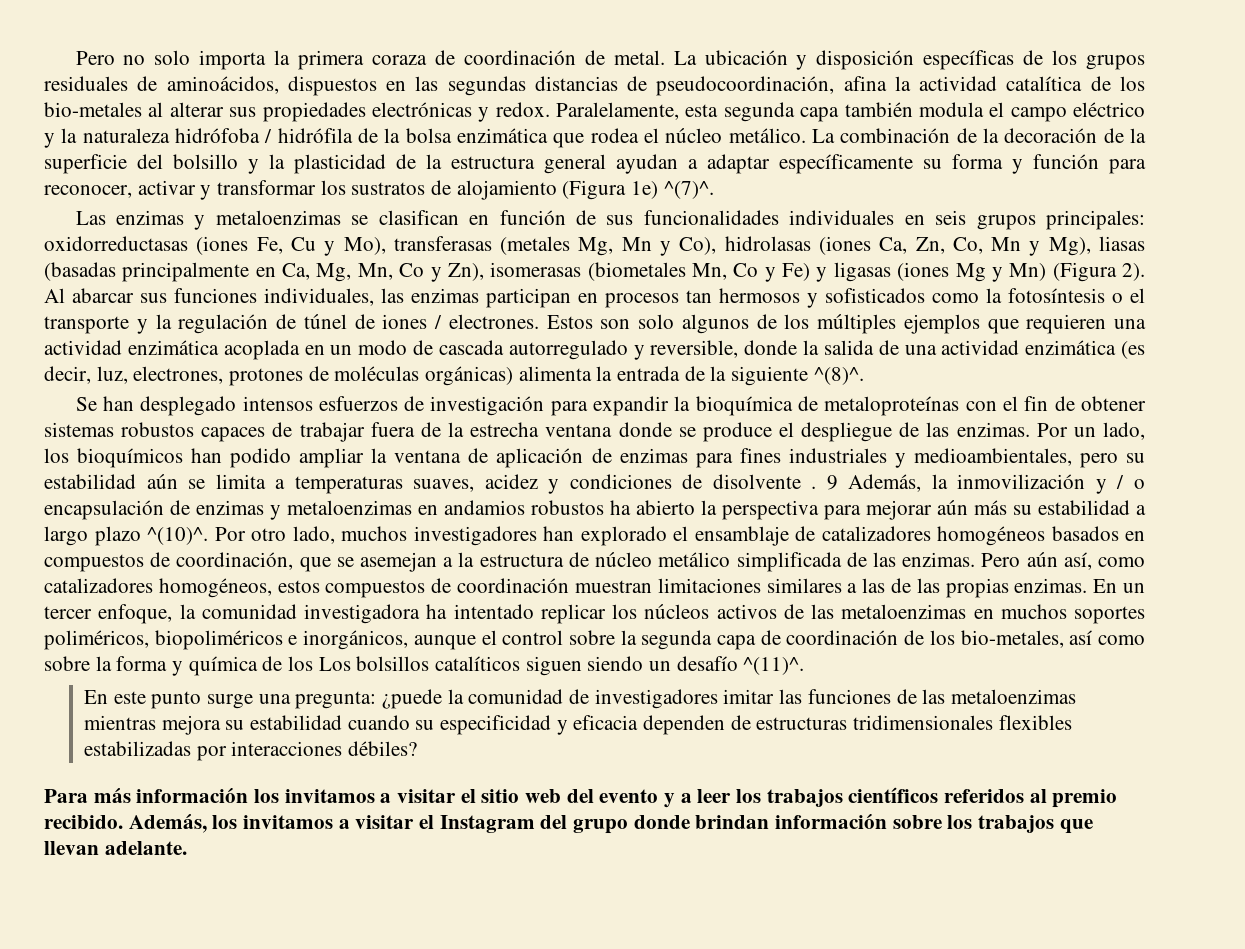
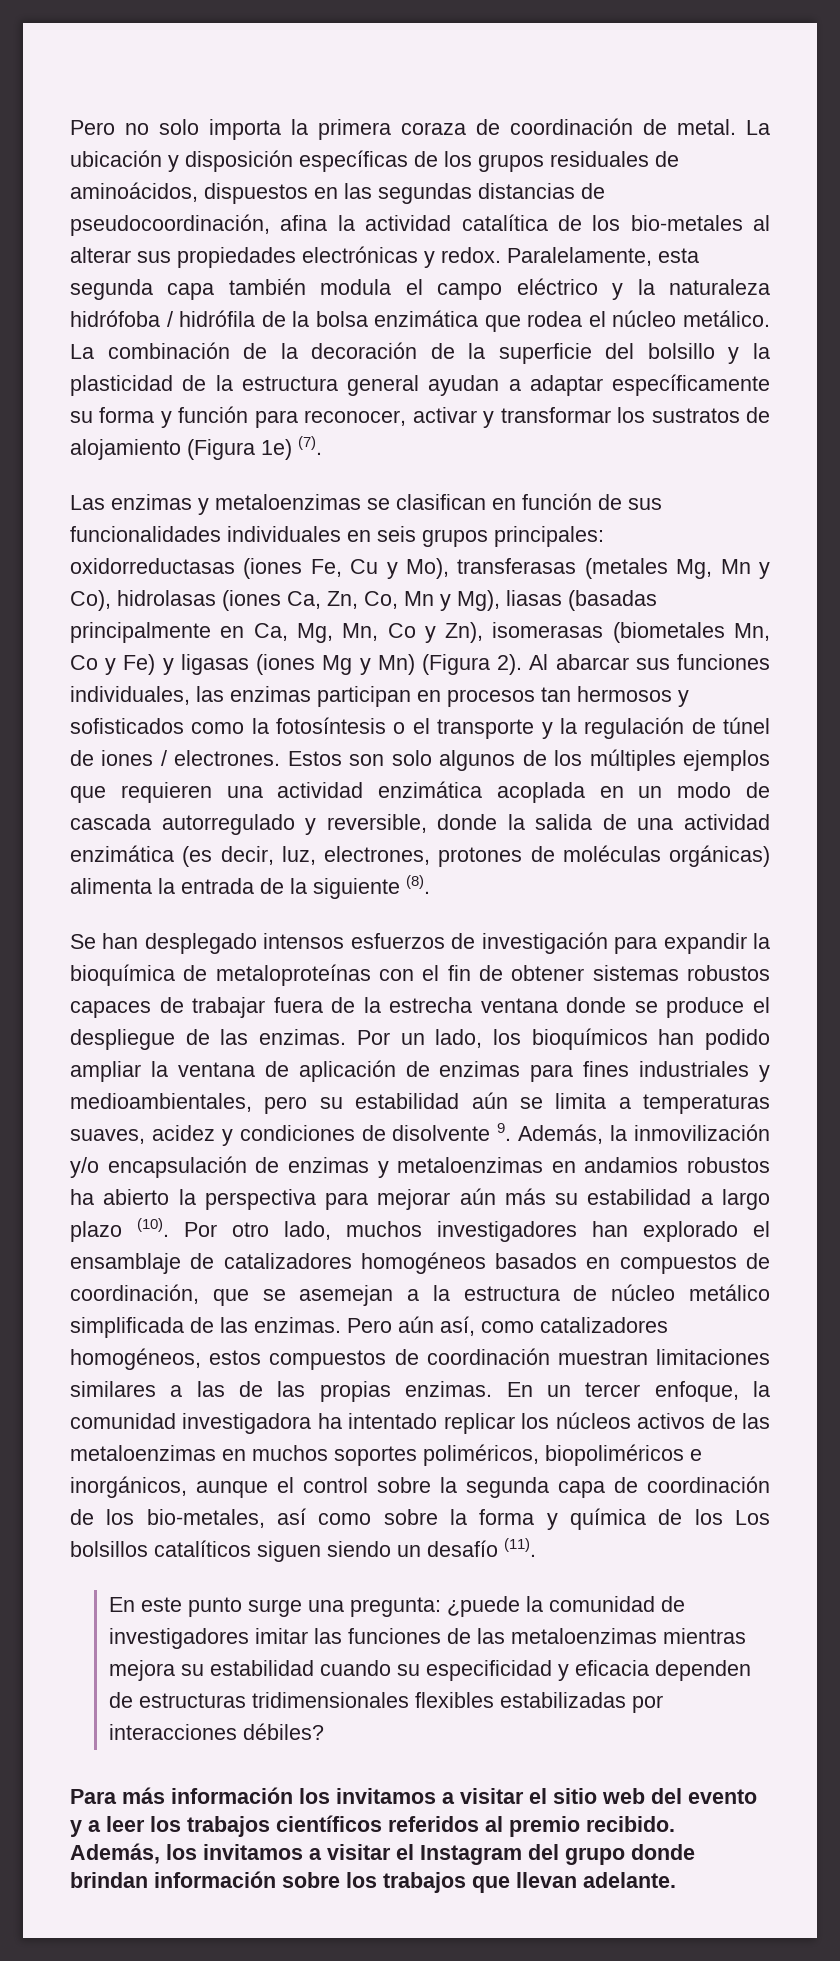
- La combinación de la decoración de la superficie del bolsillo y la plasticidad de la estructura general ayudan a adaptar específicamente su forma y función para reconocer, activar y transformar los sustratos de alojamiento (Figura 1e) ^(7)^.
+ La combinación de la decoración de la superficie del bolsillo y la plasticidad de la estructura general ayudan a adaptar específicamente su forma y función para reconocer, activar y transformar los sustratos de alojamiento (Figura 1e) (7).
- Estos son solo algunos de los múltiples ejemplos que requieren una actividad enzimática acoplada en un modo de cascada autorregulado y reversible, donde la salida de una actividad enzimática (es decir, luz, electrones, protones de moléculas orgánicas) alimenta la entrada de la siguiente ^(8)^.
+ Estos son solo algunos de los múltiples ejemplos que requieren una actividad enzimática acoplada en un modo de cascada autorregulado y reversible, donde la salida de una actividad enzimática (es decir, luz, electrones, protones de moléculas orgánicas) alimenta la entrada de la siguiente (8).
- Por un lado, los bioquímicos han podido ampliar la ventana de aplicación de enzimas para fines industriales y medioambientales, pero su estabilidad aún se limita a temperaturas suaves, acidez y condiciones de disolvente . 9 Además, la inmovilización y / o encapsulación de enzimas y metaloenzimas en andamios robustos ha abierto la perspectiva para mejorar aún más su estabilidad a largo plazo ^(10)^.
+ Por un lado, los bioquímicos han podido ampliar la ventana de aplicación de enzimas para fines industriales y medioambientales, pero su estabilidad aún se limita a temperaturas suaves, acidez y condiciones de disolvente 9. Además, la inmovilización y/o encapsulación de enzimas y metaloenzimas en andamios robustos ha abierto la perspectiva para mejorar aún más su estabilidad a largo plazo (10).
- En un tercer enfoque, la comunidad investigadora ha intentado replicar los núcleos activos de las metaloenzimas en muchos soportes poliméricos, biopoliméricos e inorgánicos, aunque el control sobre la segunda capa de coordinación de los bio-metales, así como sobre la forma y química de los Los bolsillos catalíticos siguen siendo un desafío ^(11)^.
+ En un tercer enfoque, la comunidad investigadora ha intentado replicar los núcleos activos de las metaloenzimas en muchos soportes poliméricos, biopoliméricos e inorgánicos, aunque el control sobre la segunda capa de coordinación de los bio-metales, así como sobre la forma y química de los Los bolsillos catalíticos siguen siendo un desafío (11).

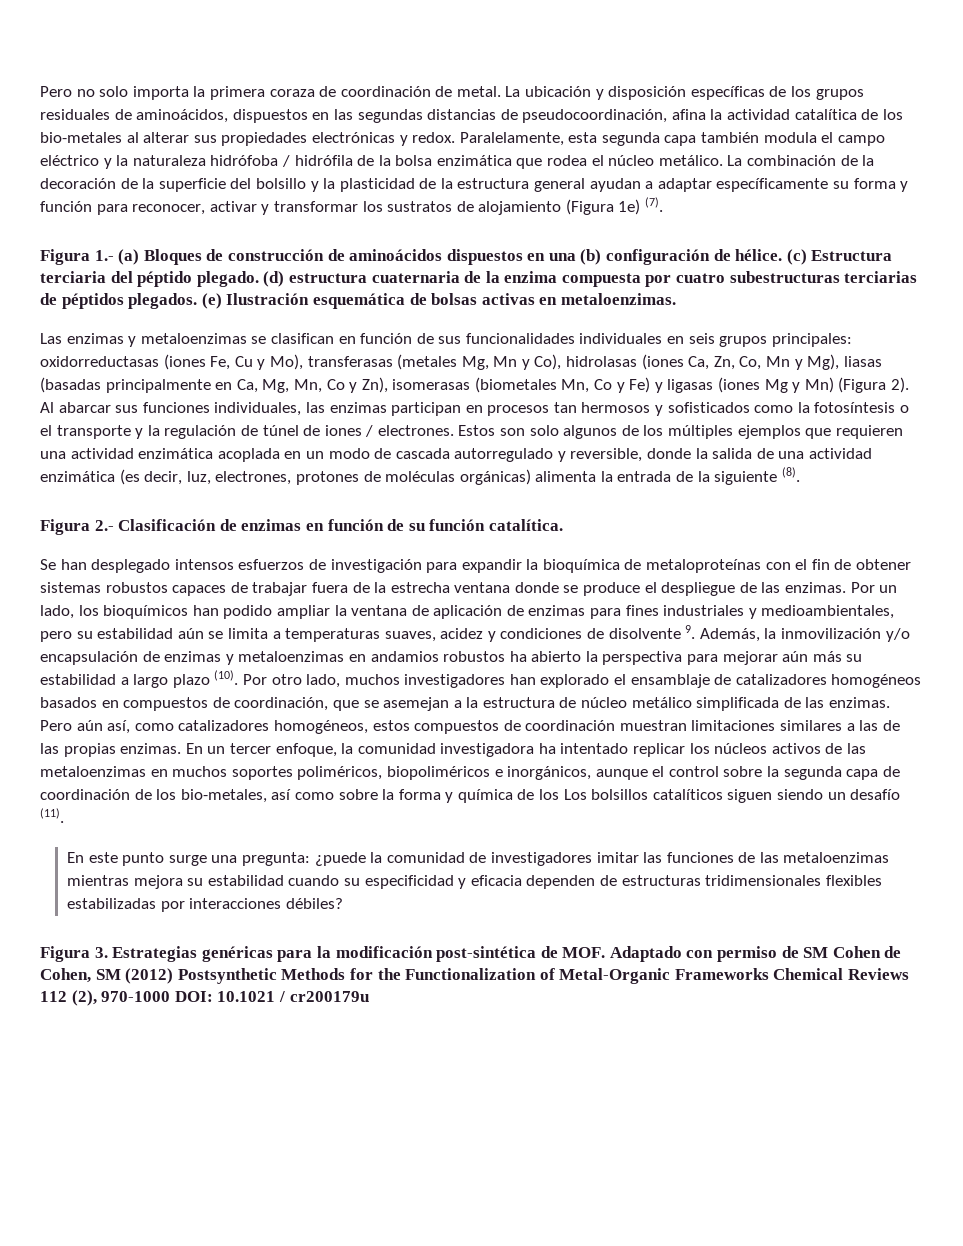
+ Figura 1.- (a) Bloques de construcción de aminoácidos dispuestos en una (b) configuración de hélice. (c) Estructura terciaria del péptido plegado. (d) estructura cuaternaria de la enzima compuesta por cuatro subestructuras terciarias de péptidos plegados. (e) Ilustración esquemática de bolsas activas en metaloenzimas.
+ Figura 2.- Clasificación de enzimas en función de su función catalítica.
- Para más información los invitamos a visitar el sitio web del evento y a leer los trabajos científicos referidos al premio recibido. Además, los invitamos a visitar el Instagram del grupo donde brindan información sobre los trabajos que llevan adelante.
+ Figura 3. Estrategias genéricas para la modificación post-sintética de MOF. Adaptado con permiso de SM Cohen de Cohen, SM (2012) Postsynthetic Methods for the Functionalization of Metal-Organic Frameworks Chemical Reviews 112 (2), 970-1000 DOI: 10.1021 / cr200179u

